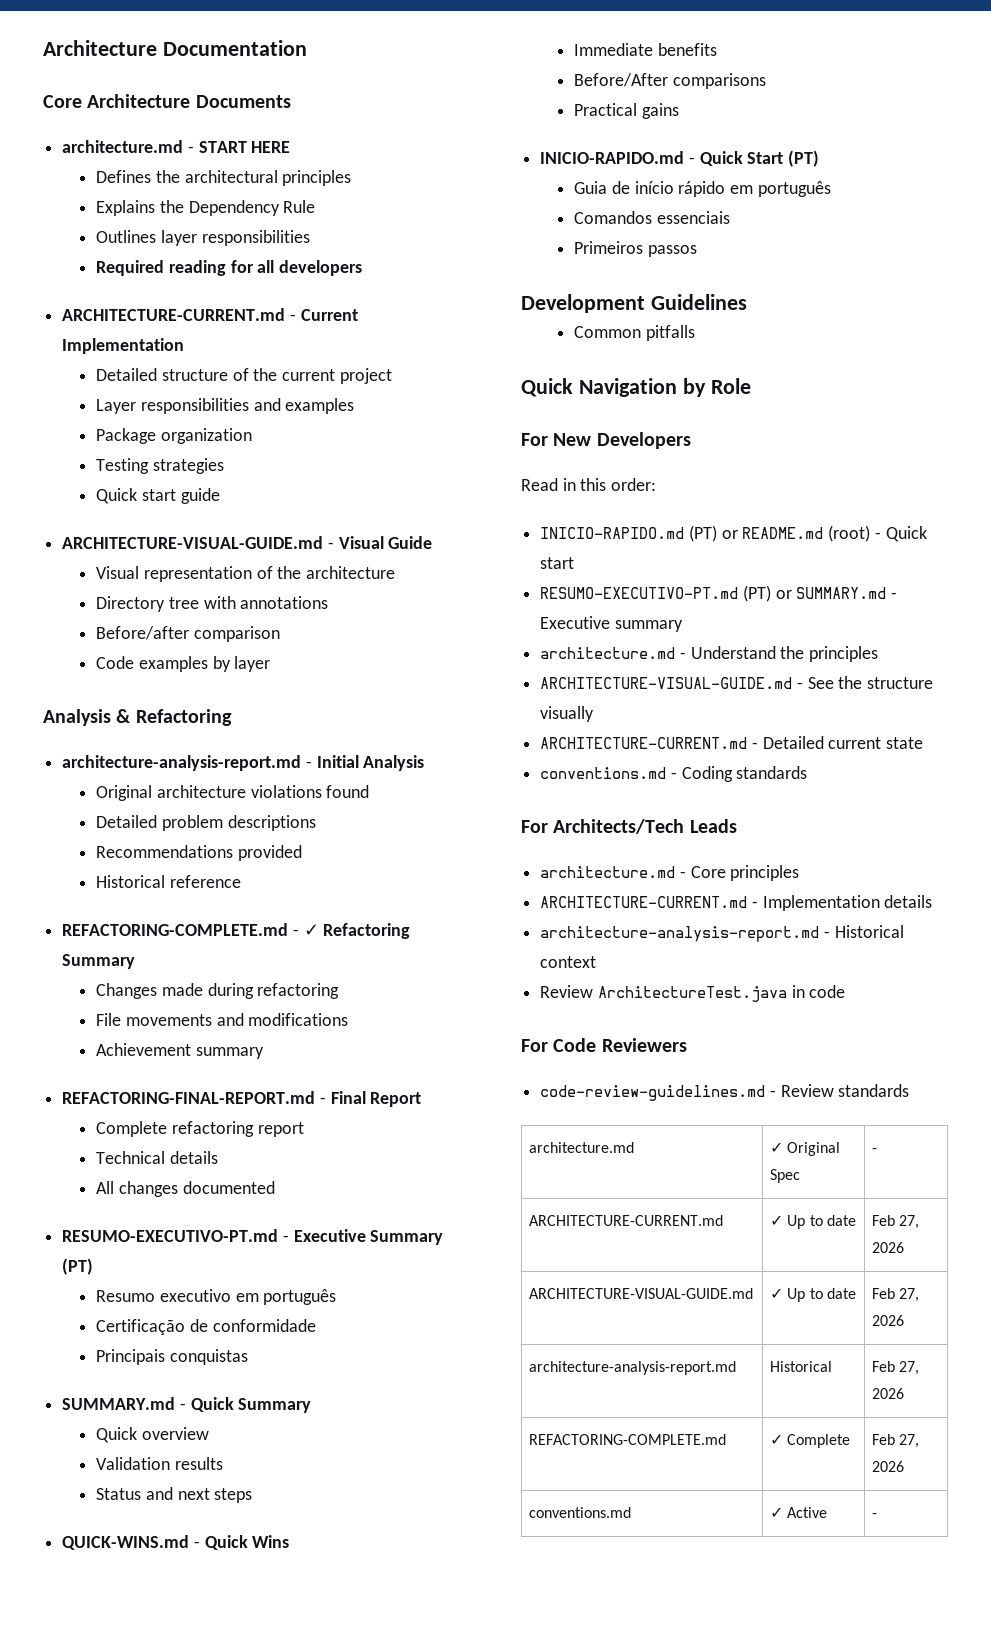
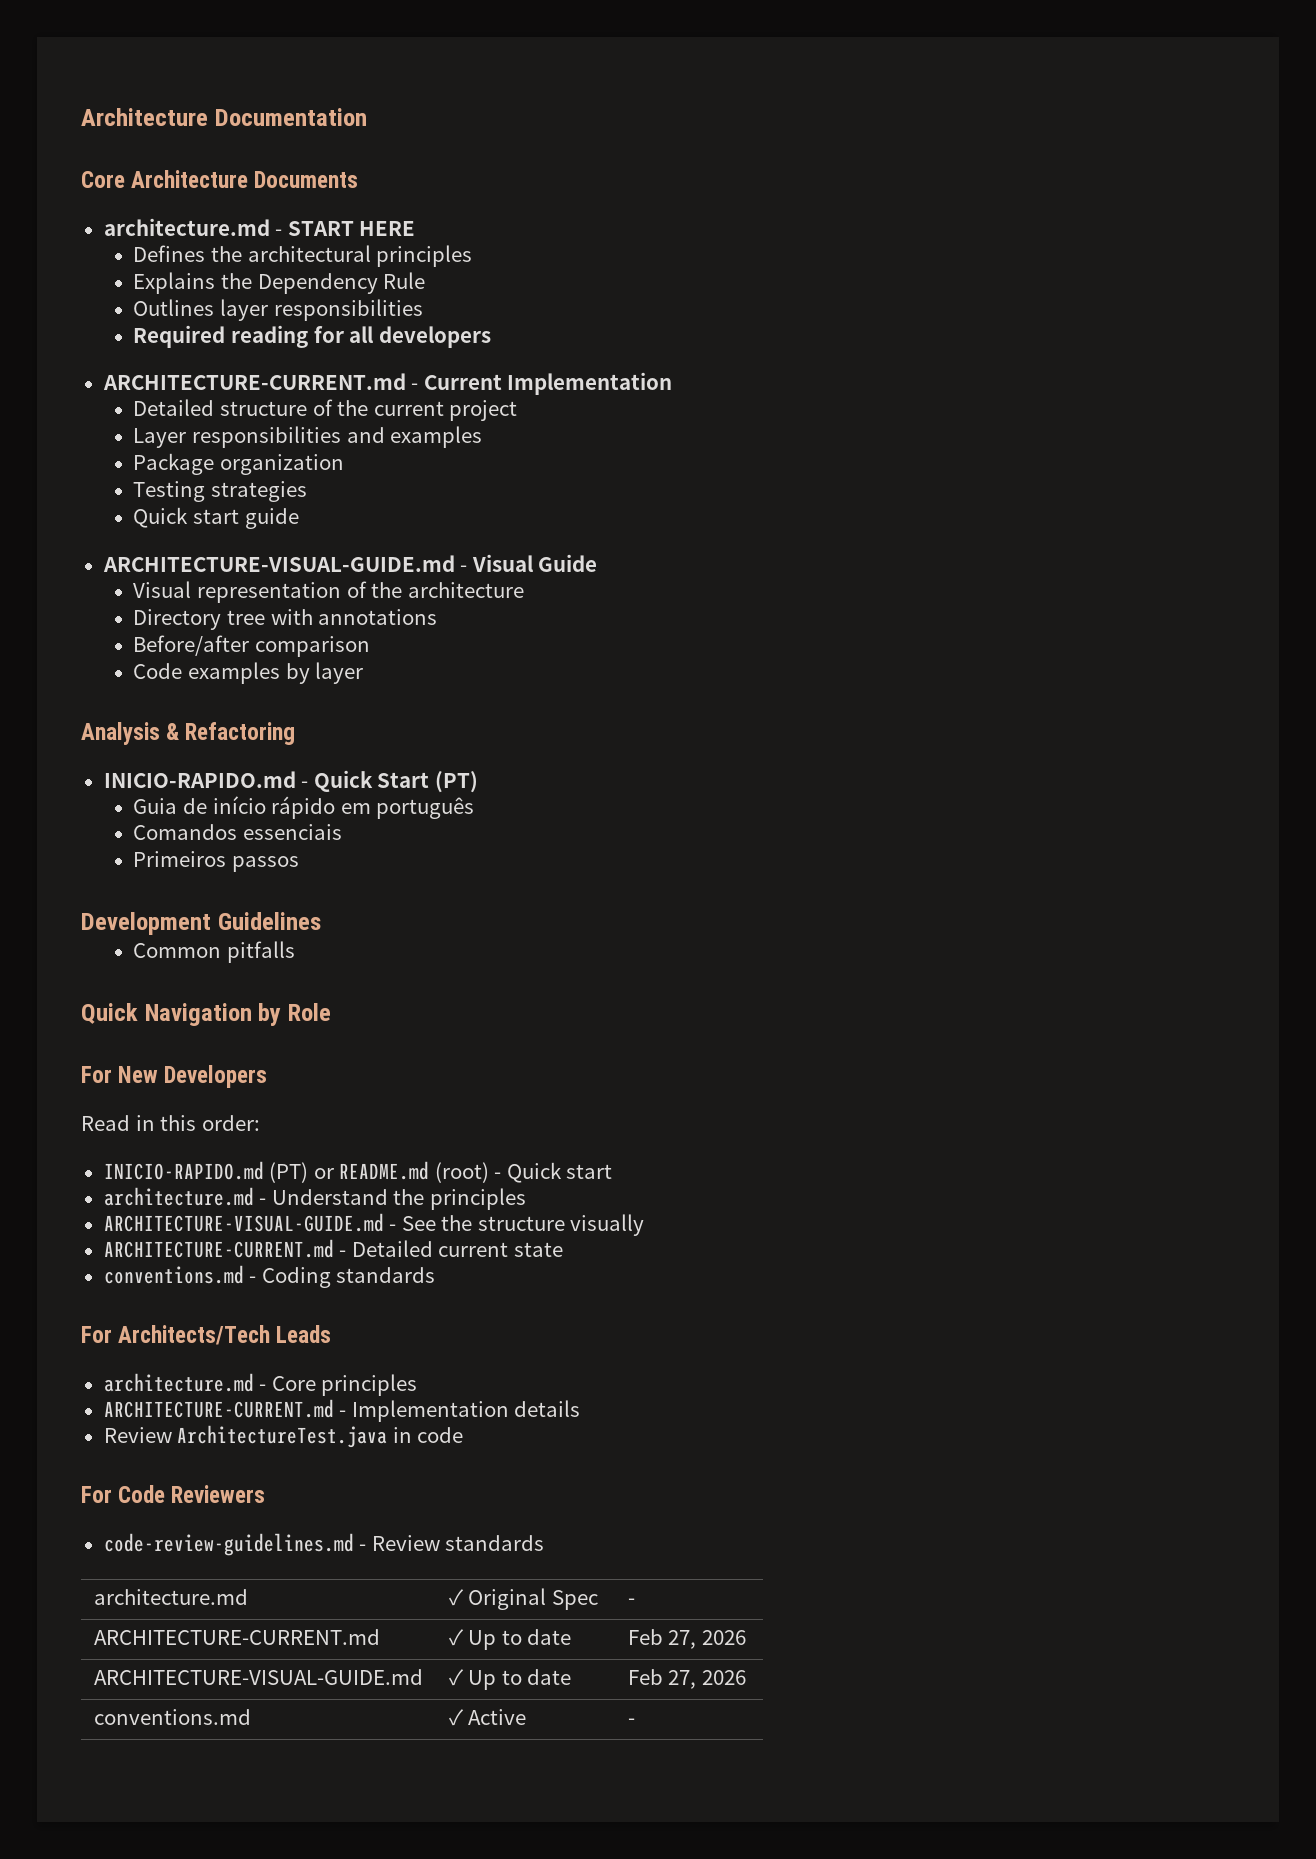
- architecture-analysis-report.md - Initial Analysis
- Original architecture violations found
- Detailed problem descriptions
- Recommendations provided
- Historical reference
- REFACTORING-COMPLETE.md - ✓ Refactoring Summary
- Changes made during refactoring
- File movements and modifications
- Achievement summary
- REFACTORING-FINAL-REPORT.md - Final Report
- Complete refactoring report
- Technical details
- All changes documented
- RESUMO-EXECUTIVO-PT.md - Executive Summary (PT)
- Resumo executivo em português
- Certificação de conformidade
- Principais conquistas
- SUMMARY.md - Quick Summary
- Quick overview
- Validation results
- Status and next steps
- QUICK-WINS.md - Quick Wins
- Immediate benefits
- Before/After comparisons
- Practical gains
- RESUMO-EXECUTIVO-PT.md (PT) or SUMMARY.md - Executive summary
- architecture-analysis-report.md - Historical context
- architecture-analysis-report.md | Historical | Feb 27, 2026
- REFACTORING-COMPLETE.md | ✓ Complete | Feb 27, 2026

